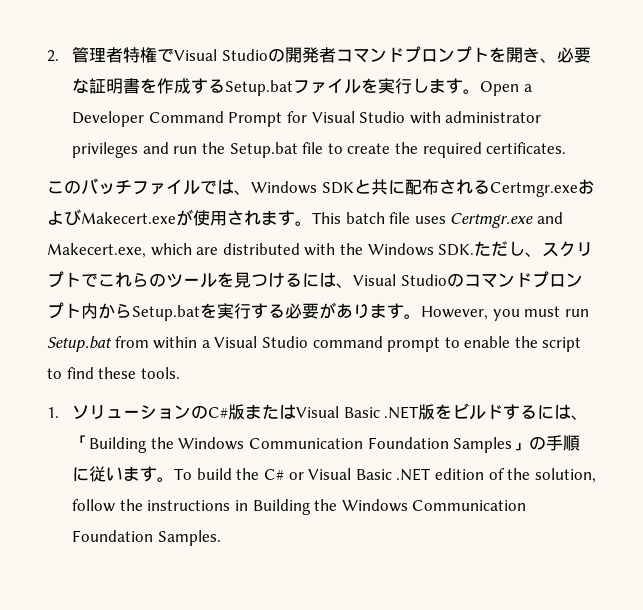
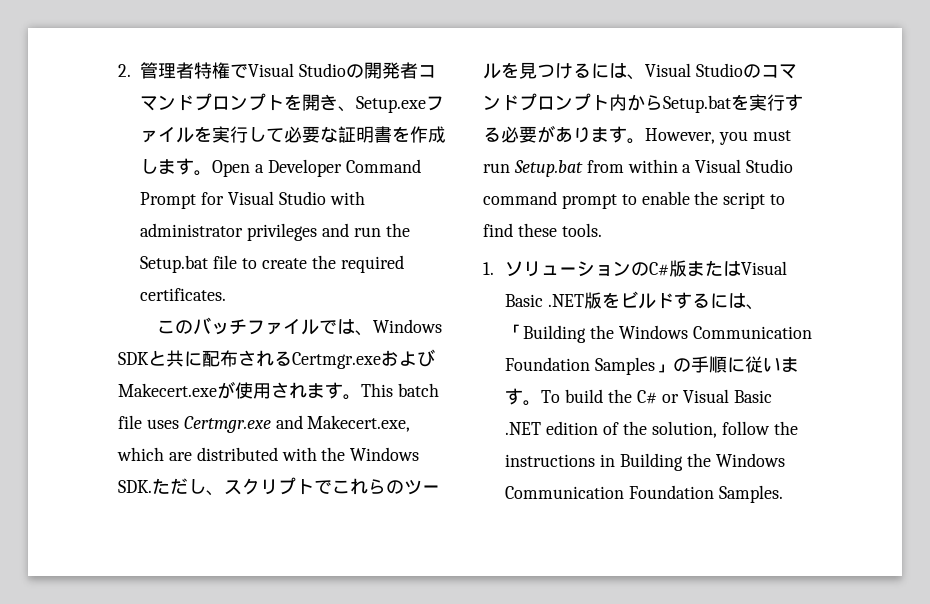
- 2.管理者特権でVisual Studioの開発者コマンドプロンプトを開き、必要な証明書を作成するSetup.batファイルを実行します。
+ 2.管理者特権でVisual Studioの開発者コマンドプロンプトを開き、Setup.exeファイルを実行して必要な証明書を作成します。

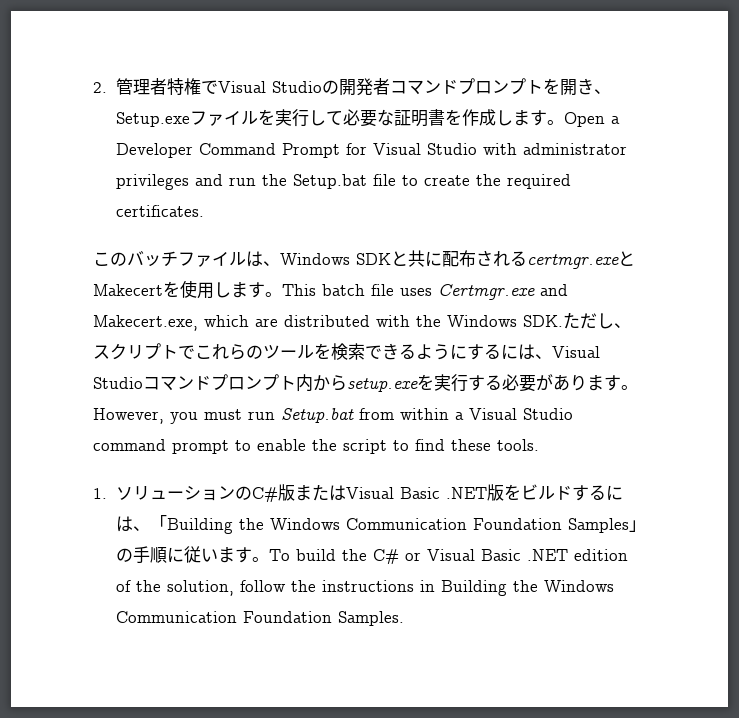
- このバッチファイルでは、Windows SDKと共に配布されるCertmgr.exeおよびMakecert.exeが使用されます。
+ このバッチファイルは、Windows SDKと共に配布されるcertmgr.exeとMakecertを使用します。
- This batch file uses Certmgr.exe and Makecert.exe, which are distributed with the Windows SDK.ただし、スクリプトでこれらのツールを見つけるには、Visual Studioのコマンドプロンプト内からSetup.batを実行する必要があります。
+ This batch file uses Certmgr.exe and Makecert.exe, which are distributed with the Windows SDK.ただし、スクリプトでこれらのツールを検索できるようにするには、Visual Studioコマンドプロンプト内からsetup.exeを実行する必要があります。

